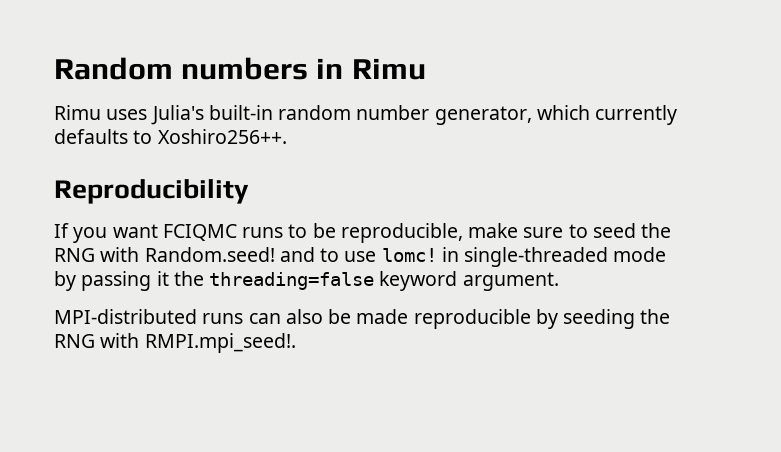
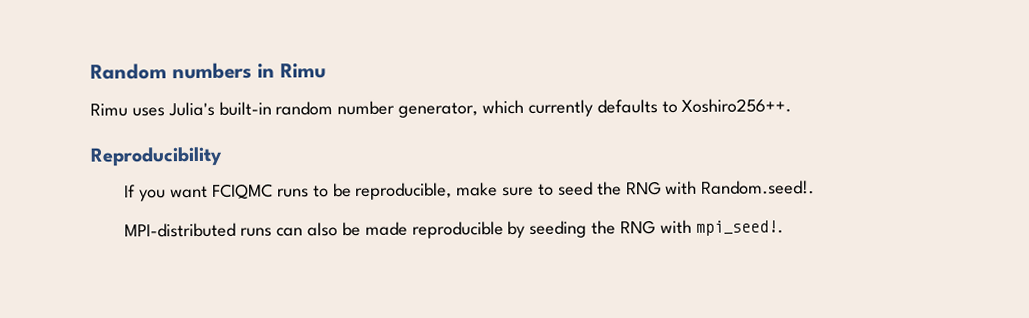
- If you want FCIQMC runs to be reproducible, make sure to seed the RNG with Random.seed! and to use lomc! in single-threaded mode by passing it the threading=false keyword argument.
+ If you want FCIQMC runs to be reproducible, make sure to seed the RNG with Random.seed!.
- MPI-distributed runs can also be made reproducible by seeding the RNG with RMPI.mpi_seed!.
+ MPI-distributed runs can also be made reproducible by seeding the RNG with mpi_seed!.

